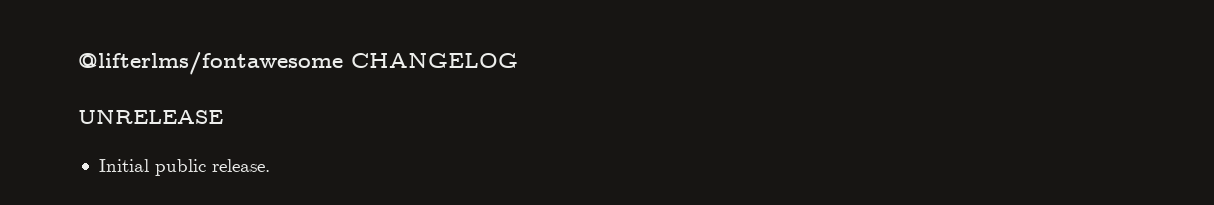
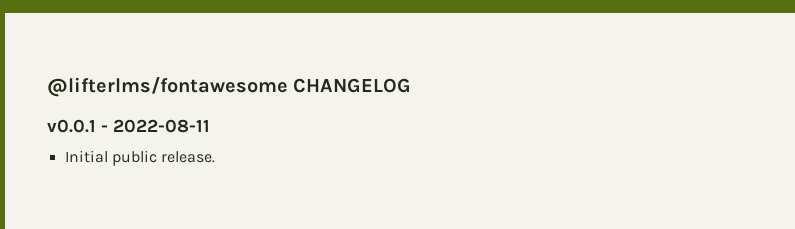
- UNRELEASE
+ v0.0.1 - 2022-08-11

